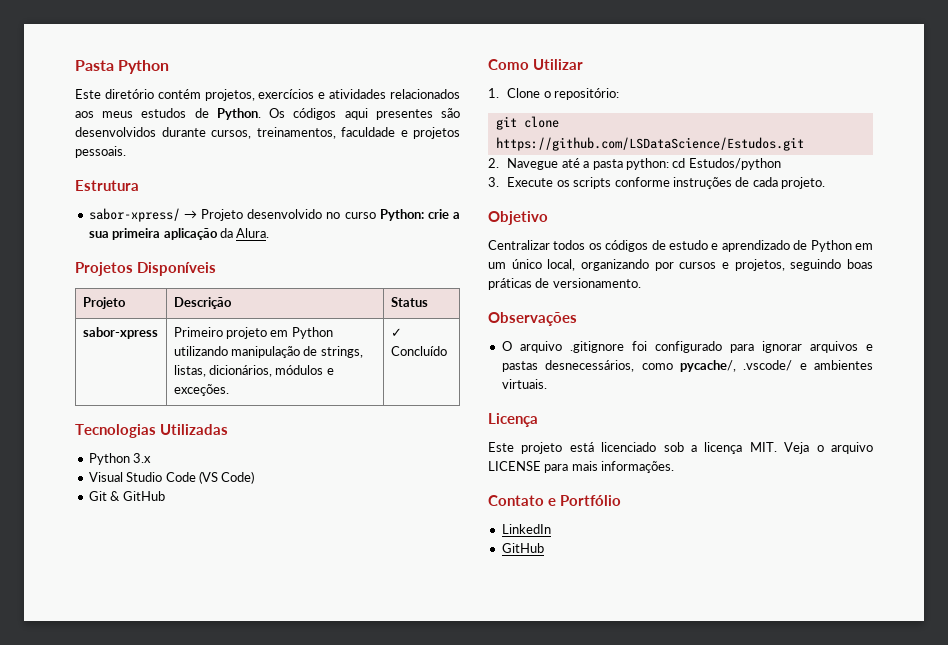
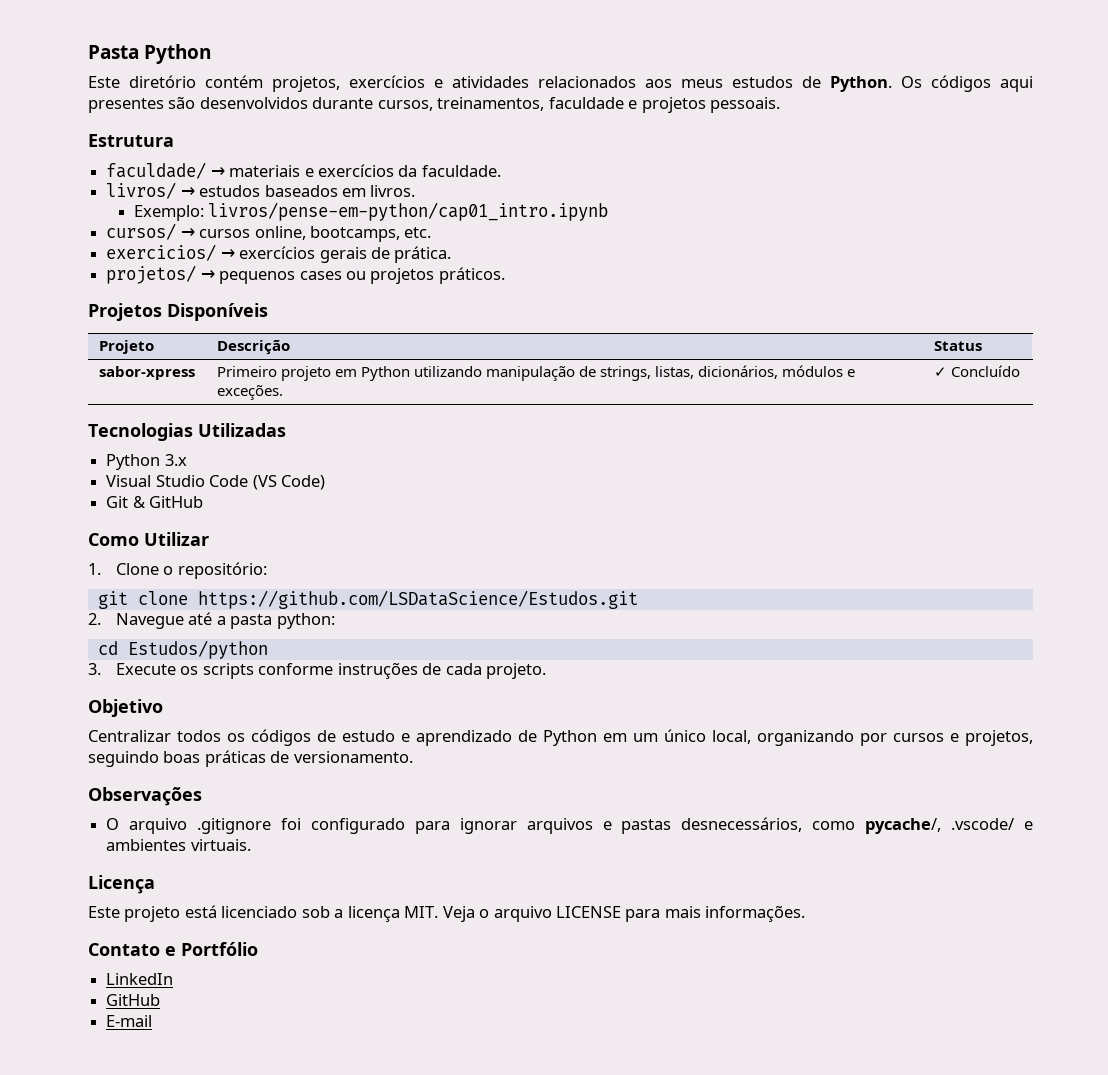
- sabor-xpress/ → Projeto desenvolvido no curso Python: crie a sua primeira aplicação da Alura.
+ faculdade/ → materiais e exercícios da faculdade.
+ livros/ → estudos baseados em livros.
+ Exemplo: livros/pense-em-python/cap01_intro.ipynb
+ cursos/ → cursos online, bootcamps, etc.
+ exercicios/ → exercícios gerais de prática.
+ projetos/ → pequenos cases ou projetos práticos.
- 2. Navegue até a pasta python: cd Estudos/python
+ 2. Navegue até a pasta python:
+ cd Estudos/python
+ E-mail

